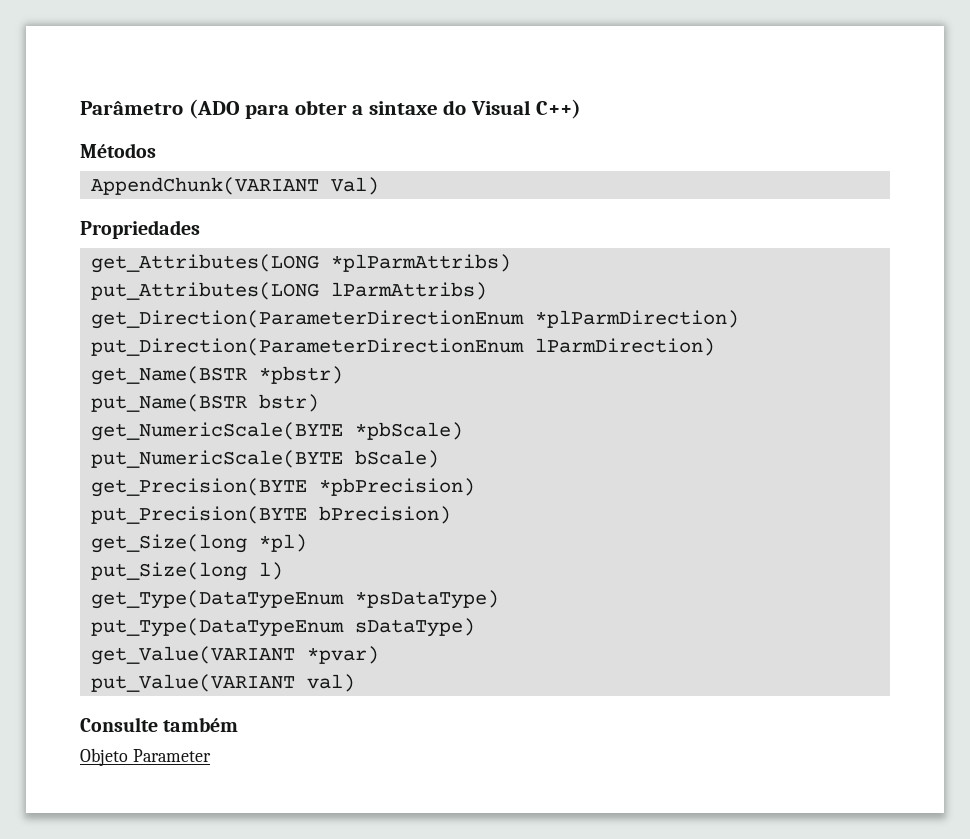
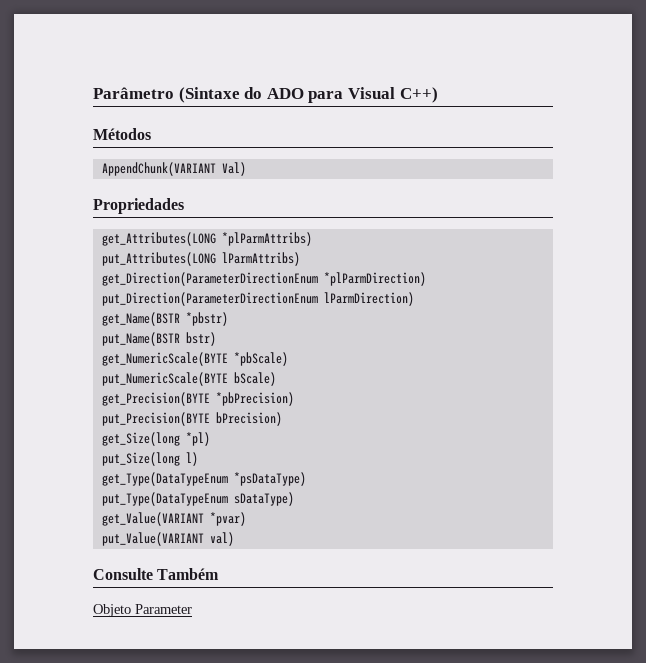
- Parâmetro (ADO para obter a sintaxe do Visual C++)
+ Parâmetro (Sintaxe do ADO para Visual C++)
- Consulte também
+ Consulte Também

